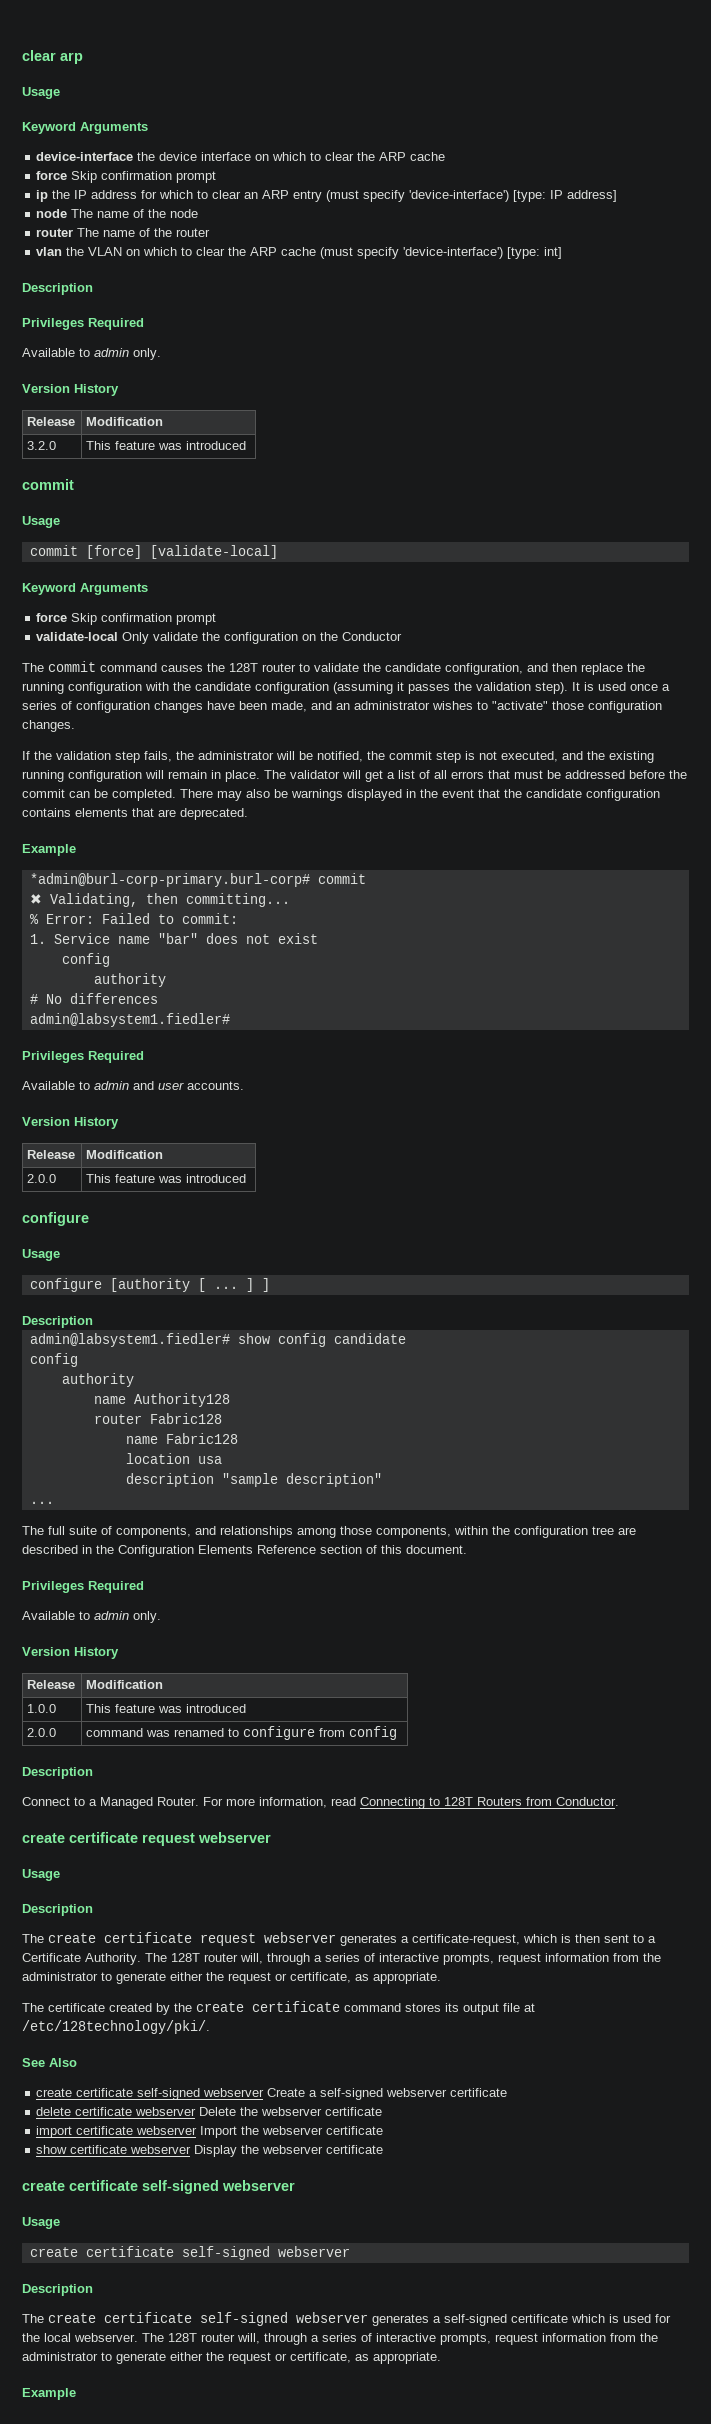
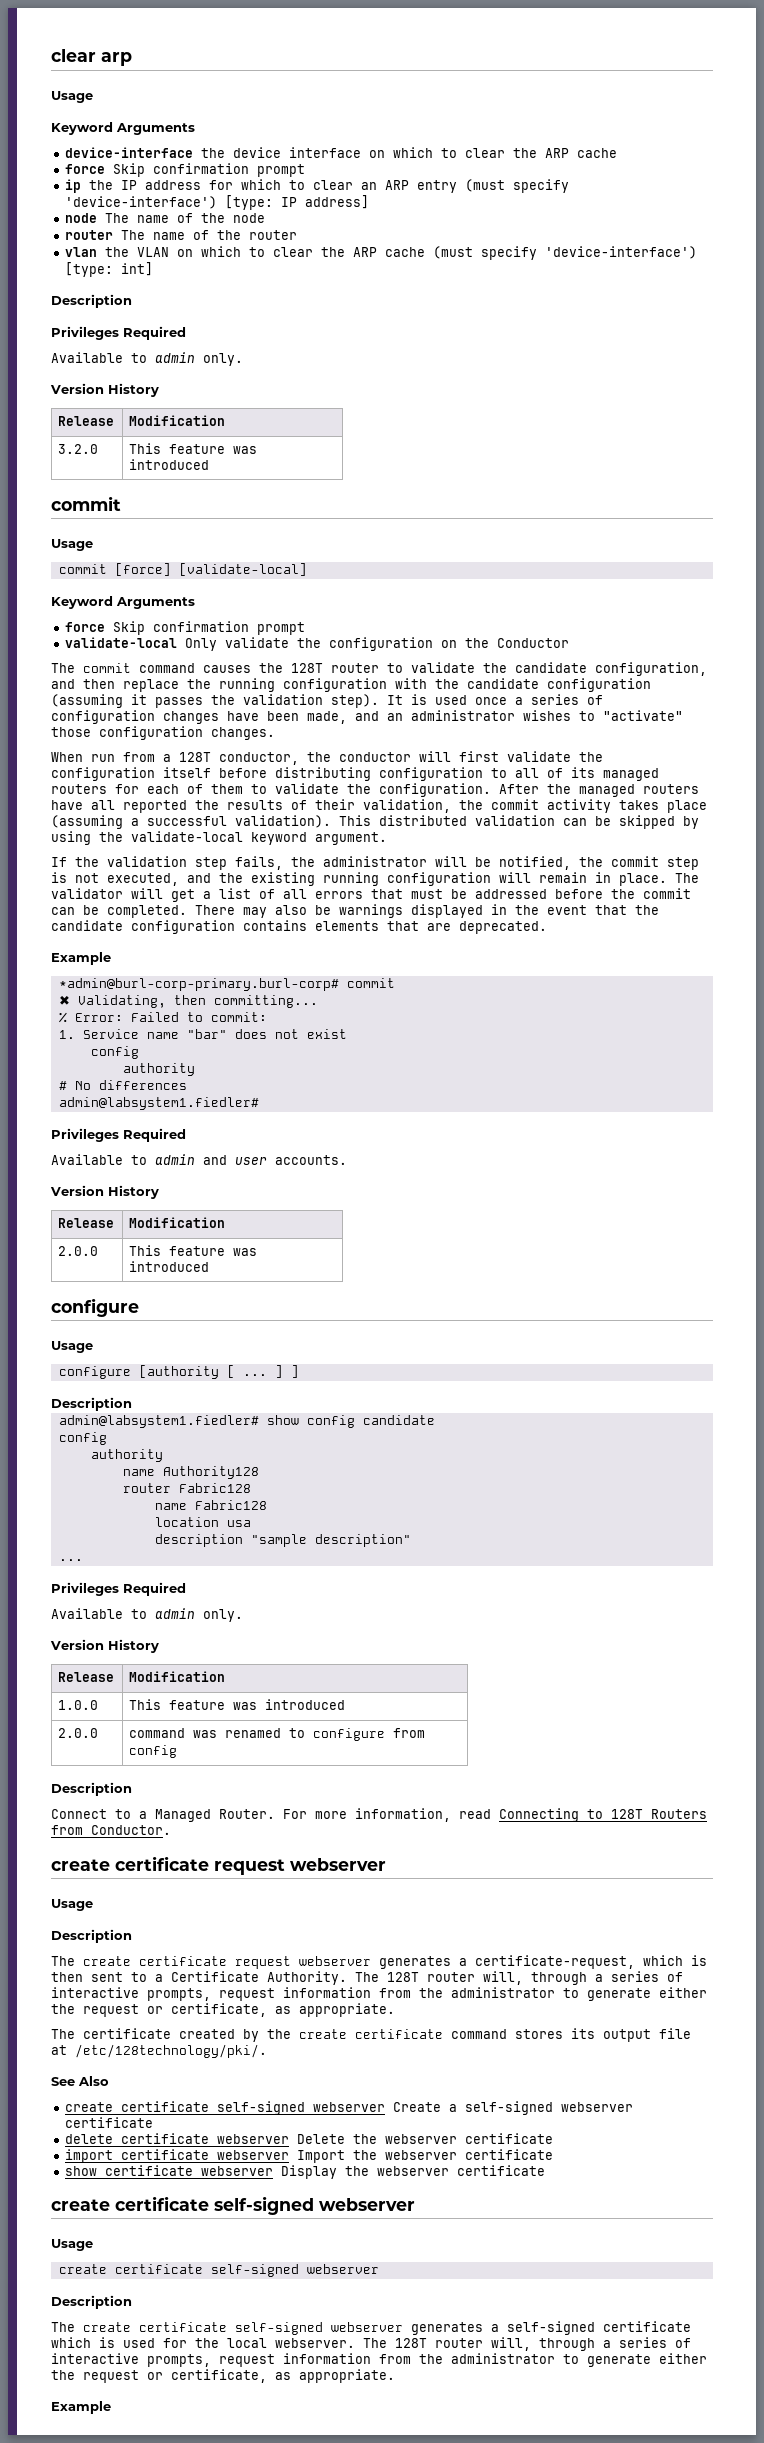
+ When run from a 128T conductor, the conductor will first validate the configuration itself before distributing configuration to all of its managed routers for each of them to validate the configuration. After the managed routers have all reported the results of their validation, the commit activity takes place (assuming a successful validation). This distributed validation can be skipped by using the validate-local keyword argument.
- The full suite of components, and relationships among those components, within the configuration tree are described in the Configuration Elements Reference section of this document.

